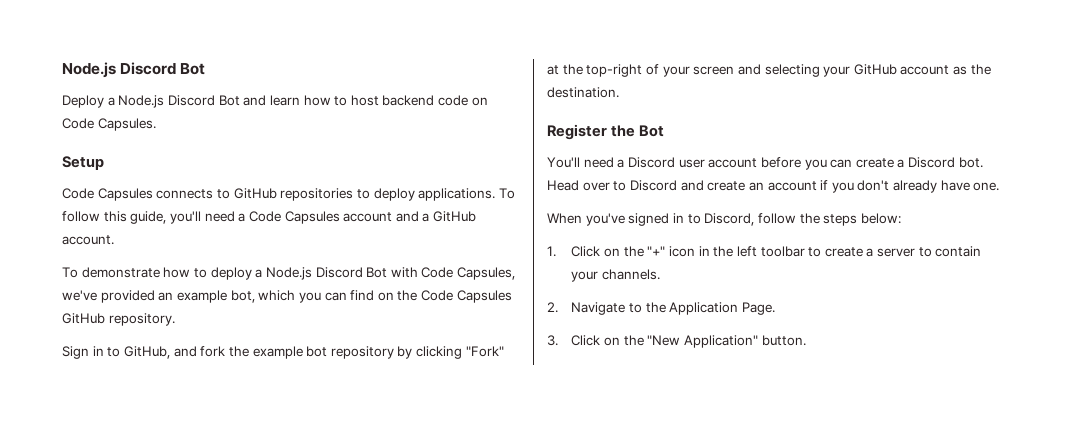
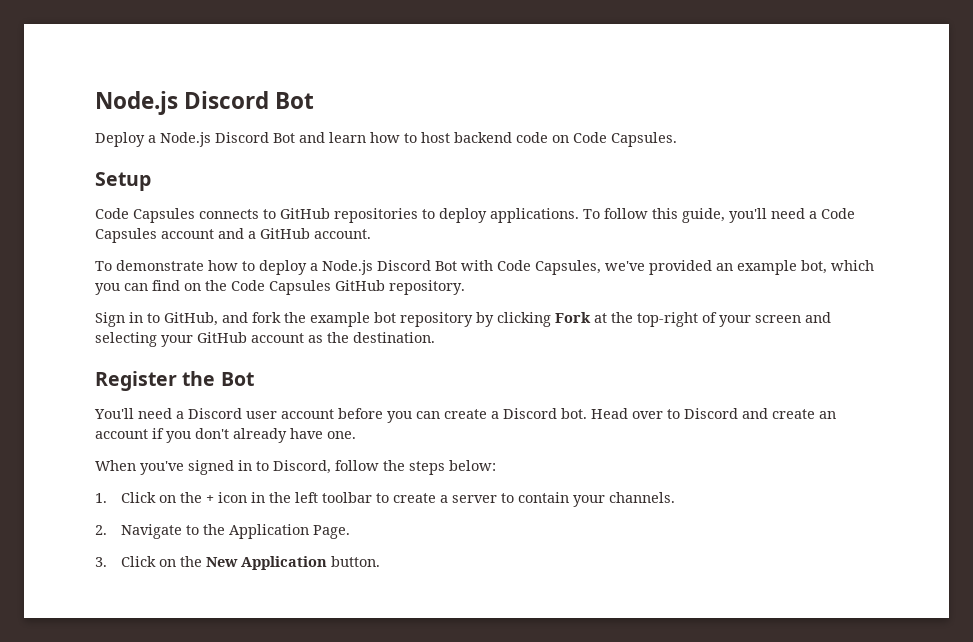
- Sign in to GitHub, and fork the example bot repository by clicking "Fork" at the top-right of your screen and selecting your GitHub account as the destination.
+ Sign in to GitHub, and fork the example bot repository by clicking Fork at the top-right of your screen and selecting your GitHub account as the destination.
- 1. Click on the "+" icon in the left toolbar to create a server to contain your channels.
+ 1. Click on the + icon in the left toolbar to create a server to contain your channels.
- 3. Click on the "New Application" button.
+ 3. Click on the New Application button.

